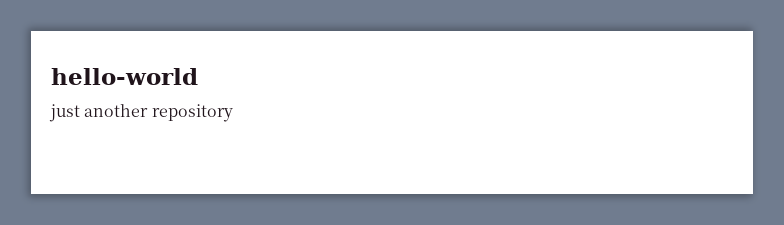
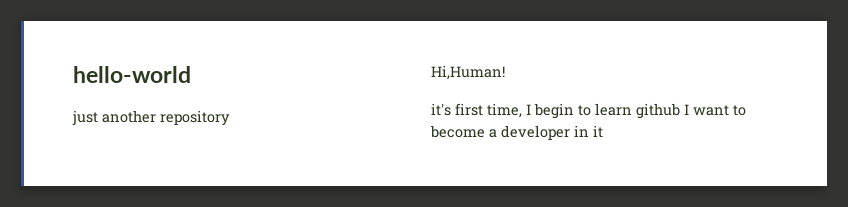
+ Hi,Human!
+ it's first time, I begin to learn github I want to become a developer in it

